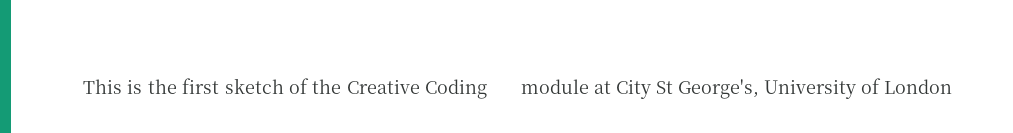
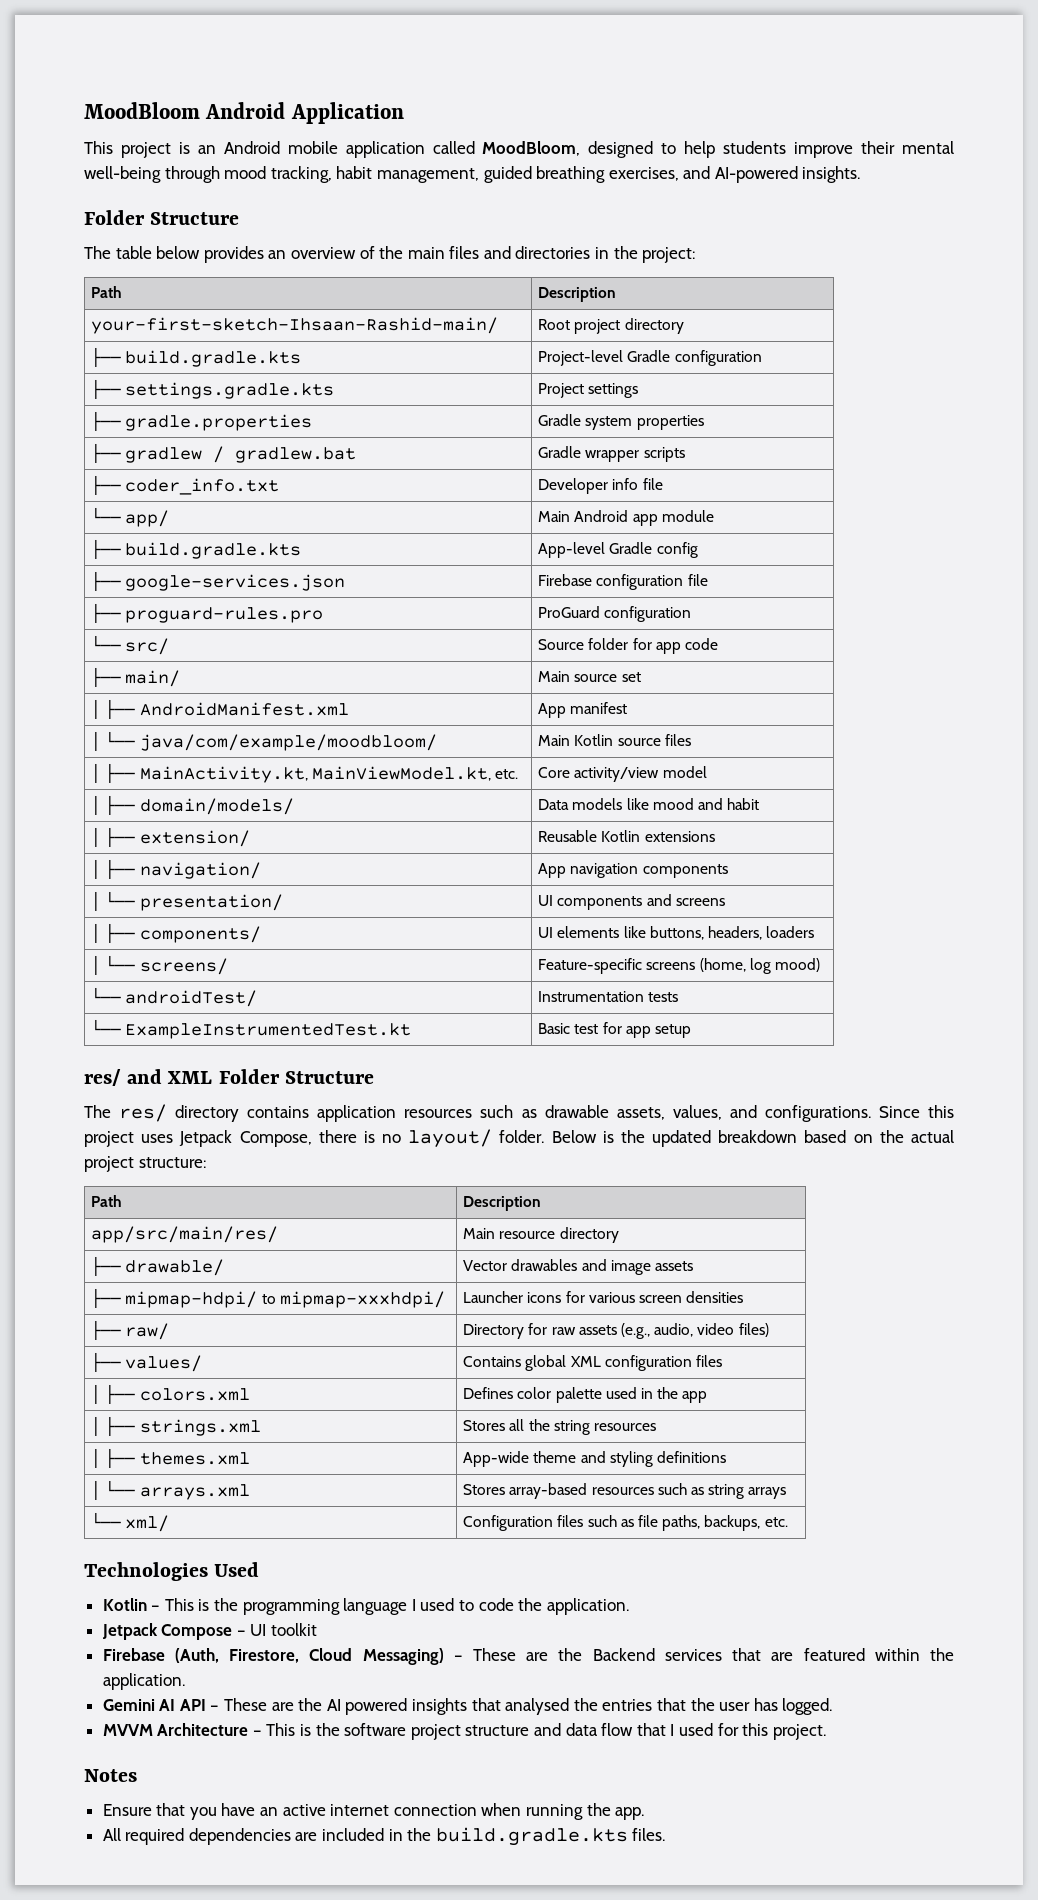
- This is the first sketch of the Creative Coding module at City St George's, University of London
+ MoodBloom Android Application
+ This project is an Android mobile application called MoodBloom, designed to help students improve their mental well-being through mood tracking, habit management, guided breathing exercises, and AI-powered insights.
+ Folder Structure
+ The table below provides an overview of the main files and directories in the project:
+ Path | Description
+ your-first-sketch-Ihsaan-Rashid-main/ | Root project directory
+ ├── build.gradle.kts | Project-level Gradle configuration
+ ├── settings.gradle.kts | Project settings
+ ├── gradle.properties | Gradle system properties
+ ├── gradlew / gradlew.bat | Gradle wrapper scripts
+ ├── coder_info.txt | Developer info file
+ └── app/ | Main Android app module
+ ├── build.gradle.kts | App-level Gradle config
+ ├── google-services.json | Firebase configuration file
+ ├── proguard-rules.pro | ProGuard configuration
+ └── src/ | Source folder for app code
+ ├── main/ | Main source set
+ │ ├── AndroidManifest.xml | App manifest
+ │ └── java/com/example/moodbloom/ | Main Kotlin source files
+ │ ├── MainActivity.kt, MainViewModel.kt, etc. | Core activity/view model
+ │ ├── domain/models/ | Data models like mood and habit
+ │ ├── extension/ | Reusable Kotlin extensions
+ │ ├── navigation/ | App navigation components
+ │ └── presentation/ | UI components and screens
+ │ ├── components/ | UI elements like buttons, headers, loaders
+ │ └── screens/ | Feature-specific screens (home, log mood)
+ └── androidTest/ | Instrumentation tests
+ └── ExampleInstrumentedTest.kt | Basic test for app setup
+ res/ and XML Folder Structure
+ The res/ directory contains application resources such as drawable assets, values, and configurations. Since this project uses Jetpack Compose, there is no layout/ folder. Below is the updated breakdown based on the actual project structure:
+ Path | Description
+ app/src/main/res/ | Main resource directory
+ ├── drawable/ | Vector drawables and image assets
+ ├── mipmap-hdpi/ to mipmap-xxxhdpi/ | Launcher icons for various screen densities
+ ├── raw/ | Directory for raw assets (e.g., audio, video files)
+ ├── values/ | Contains global XML configuration files
+ │ ├── colors.xml | Defines color palette used in the app
+ │ ├── strings.xml | Stores all the string resources
+ │ ├── themes.xml | App-wide theme and styling definitions
+ │ └── arrays.xml | Stores array-based resources such as string arrays
+ └── xml/ | Configuration files such as file paths, backups, etc.
+ Technologies Used
+ Kotlin – This is the programming language I used to code the application.
+ Jetpack Compose – UI toolkit
+ Firebase (Auth, Firestore, Cloud Messaging) – These are the Backend services that are featured within the application.
+ Gemini AI API – These are the AI powered insights that analysed the entries that the user has logged.
+ MVVM Architecture – This is the software project structure and data flow that I used for this project.
+ Notes
+ Ensure that you have an active internet connection when running the app.
+ All required dependencies are included in the build.gradle.kts files.

